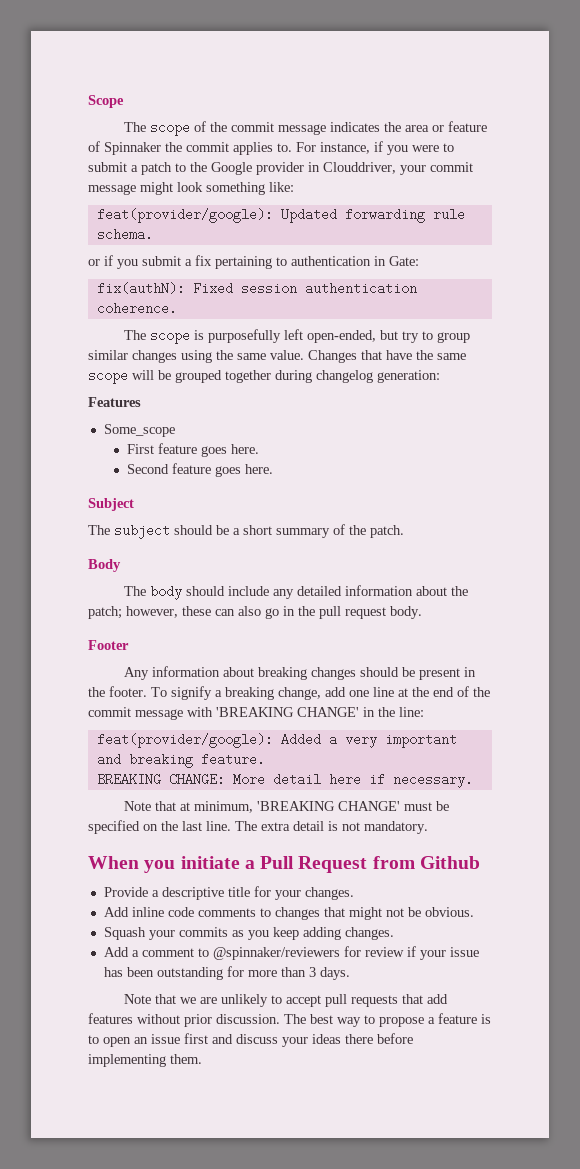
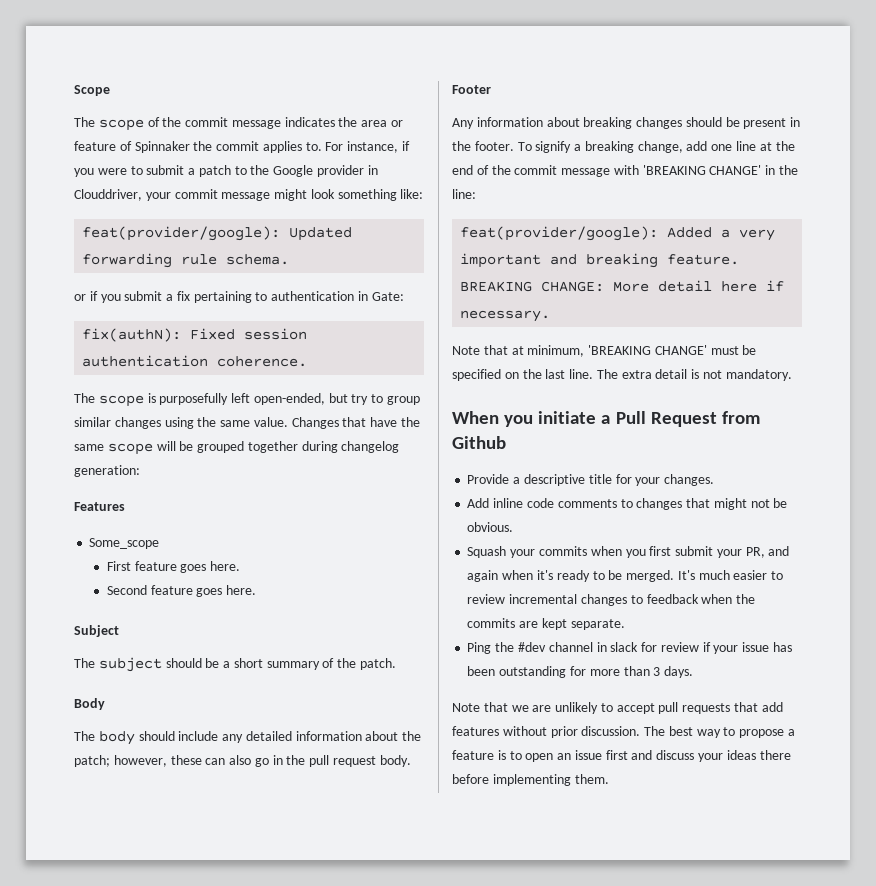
- Squash your commits as you keep adding changes.
- Add a comment to @spinnaker/reviewers for review if your issue has been outstanding for more than 3 days.
+ Squash your commits when you first submit your PR, and again when it's ready to be merged. It's much easier to review incremental changes to feedback when the commits are kept separate.
+ Ping the #dev channel in slack for review if your issue has been outstanding for more than 3 days.

